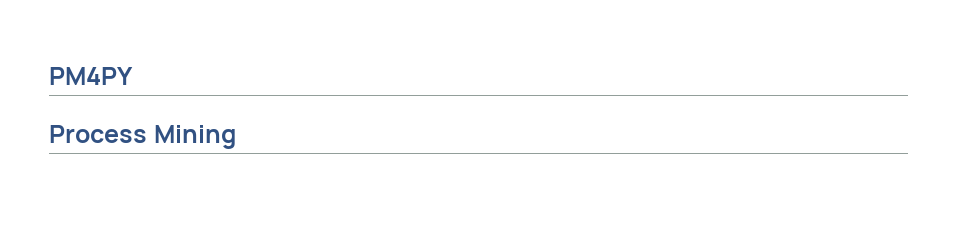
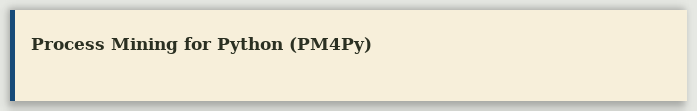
- PM4PY
- Process Mining
+ Process Mining for Python (PM4Py)

